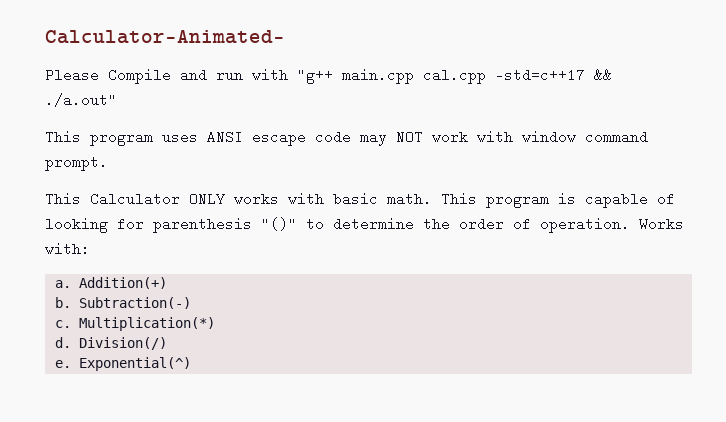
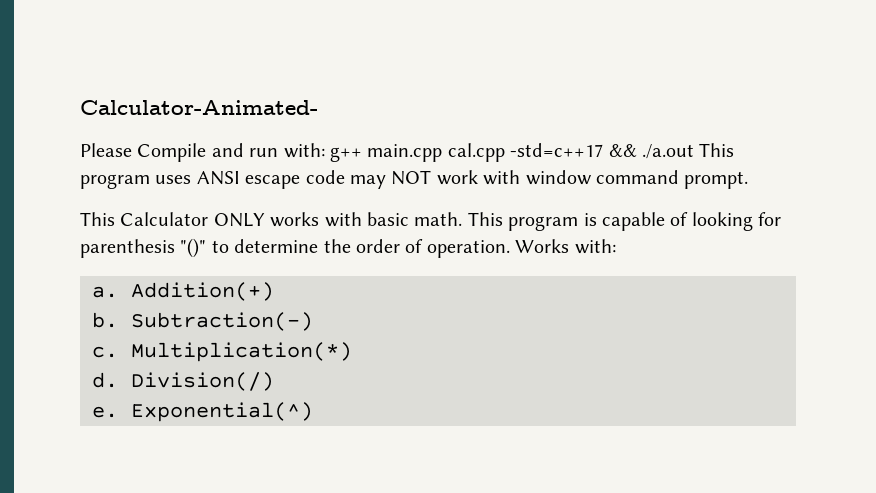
- Please Compile and run with "g++ main.cpp cal.cpp -std=c++17 && ./a.out"
- This program uses ANSI escape code may NOT work with window command prompt.
+ Please Compile and run with: g++ main.cpp cal.cpp -std=c++17 && ./a.out This program uses ANSI escape code may NOT work with window command prompt.

